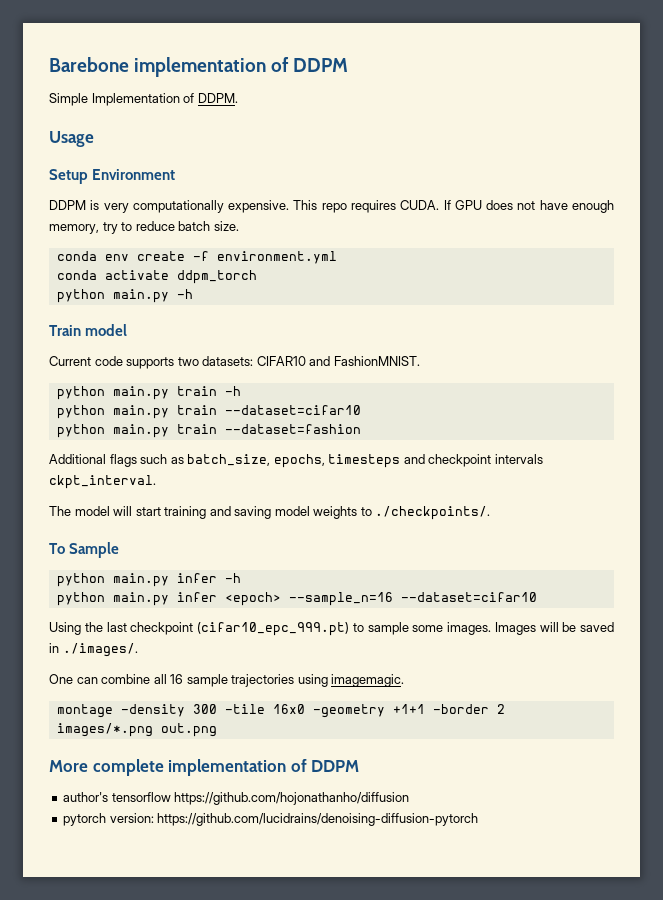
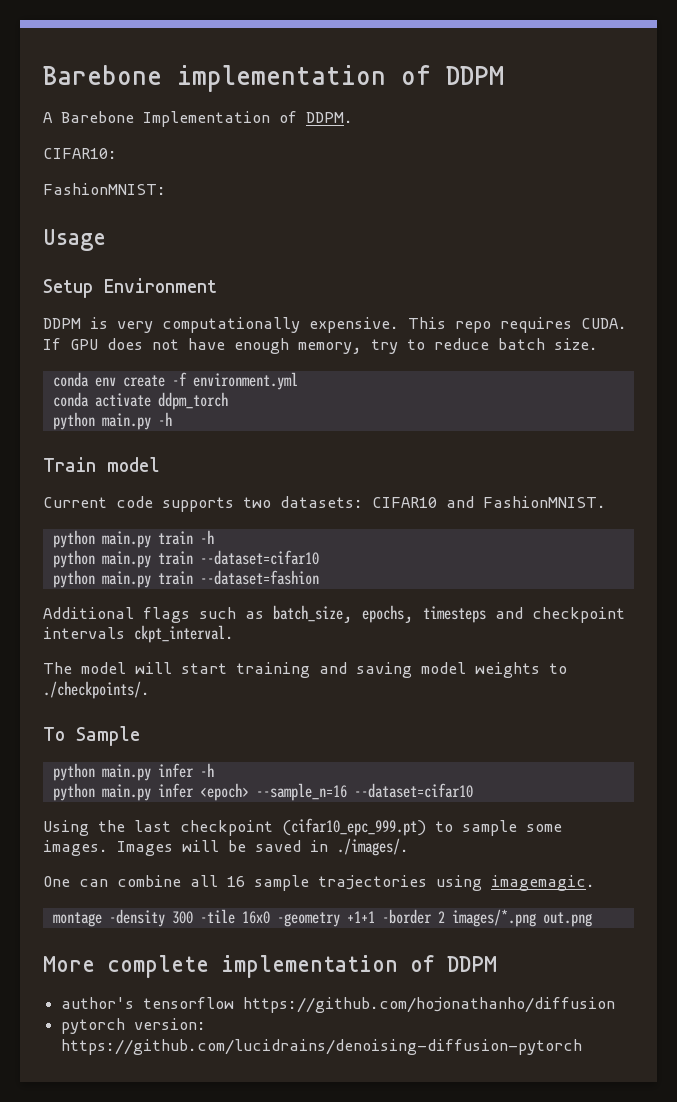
- Simple Implementation of DDPM.
+ A Barebone Implementation of DDPM.
+ CIFAR10:
+ FashionMNIST:

